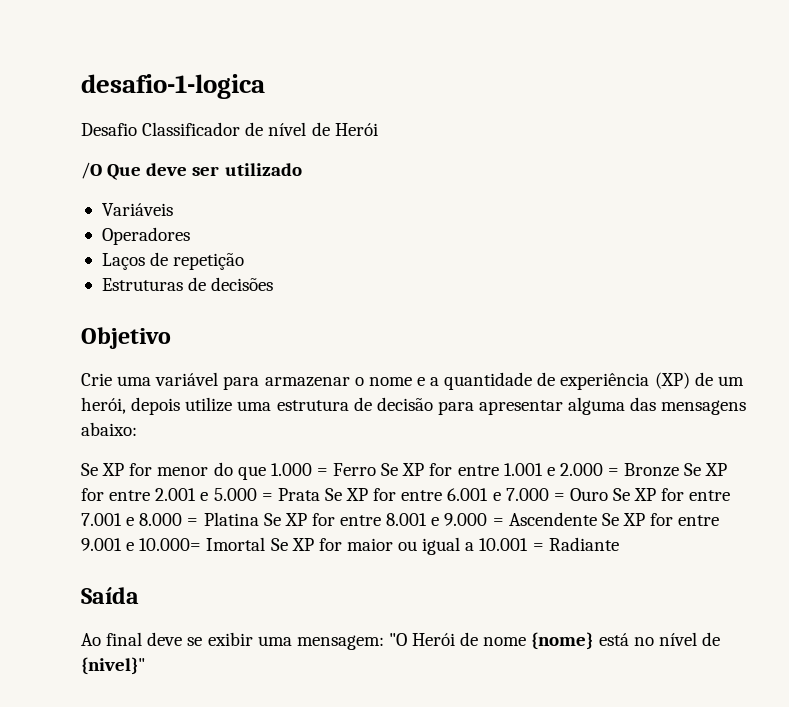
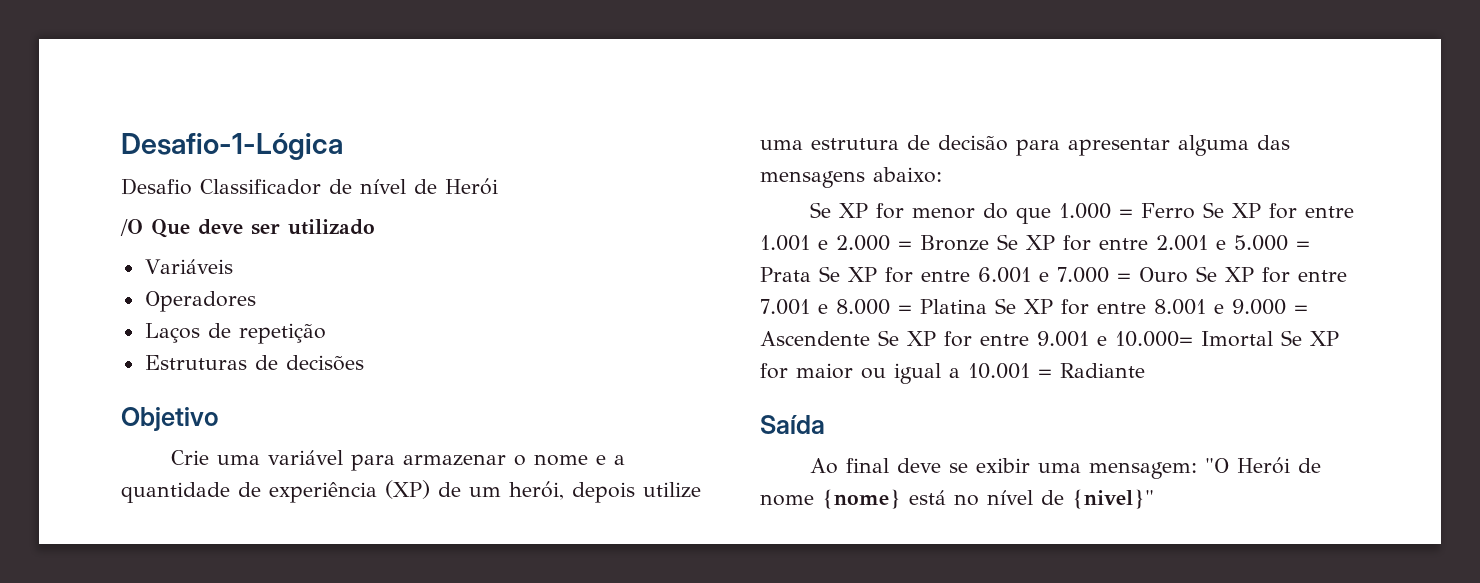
- desafio-1-logica
+ Desafio-1-Lógica

